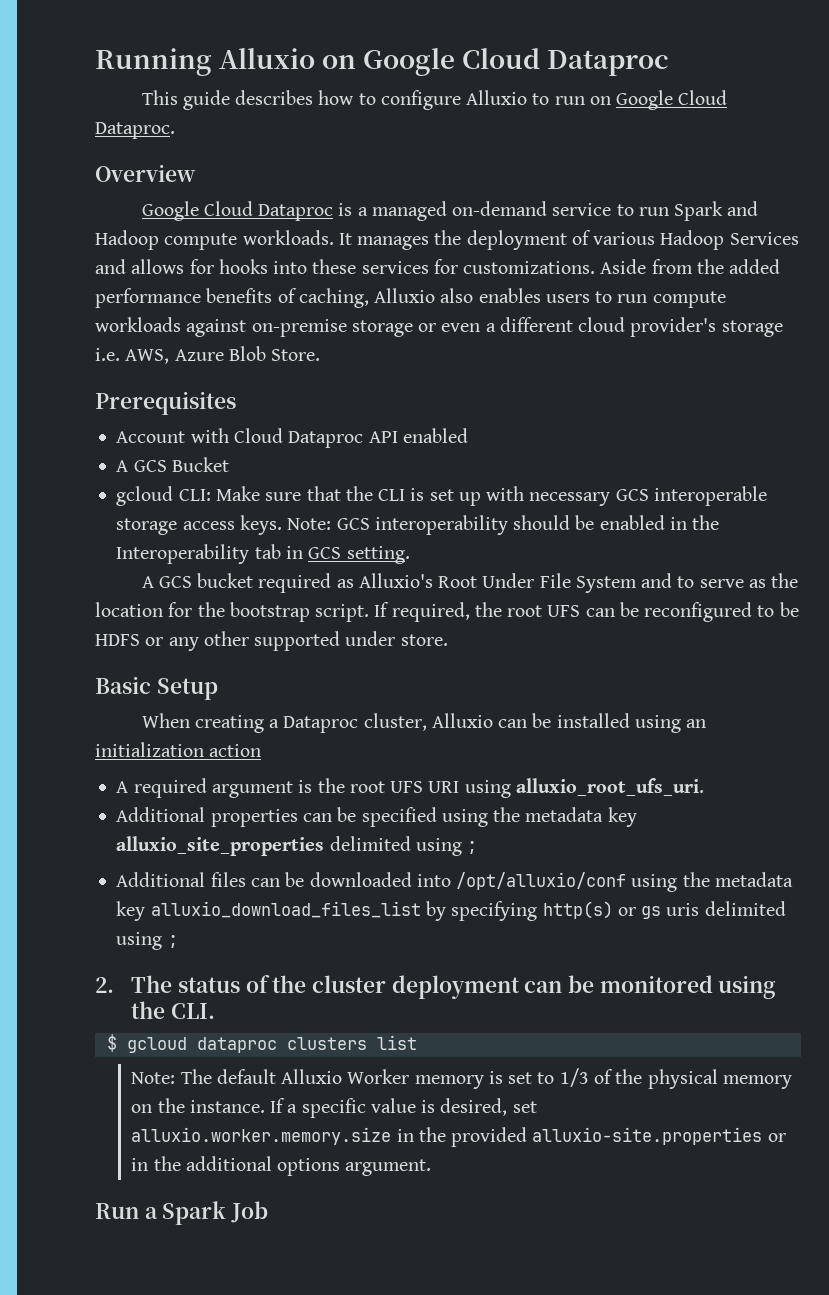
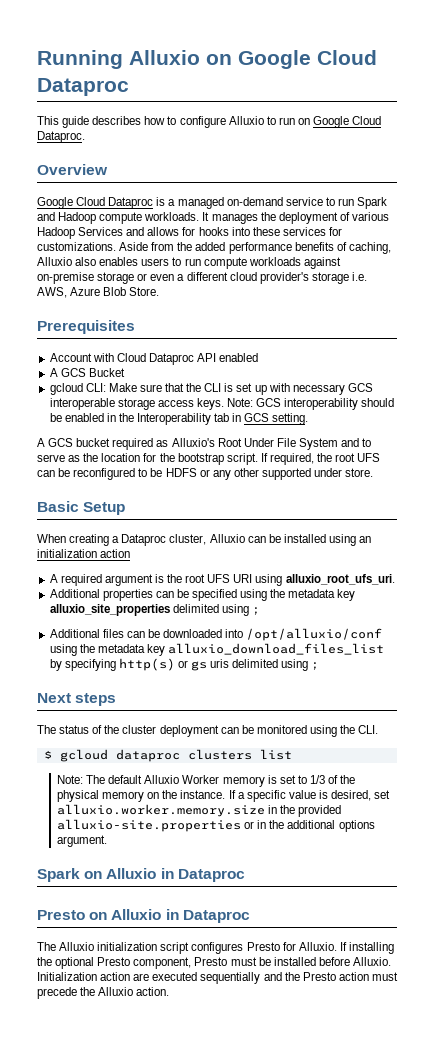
- 2. The status of the cluster deployment can be monitored using the CLI.
+ Next steps
+ The status of the cluster deployment can be monitored using the CLI.
- Run a Spark Job
+ Spark on Alluxio in Dataproc
+ Presto on Alluxio in Dataproc
+ The Alluxio initialization script configures Presto for Alluxio. If installing the optional Presto component, Presto must be installed before Alluxio. Initialization action are executed sequentially and the Presto action must precede the Alluxio action.

